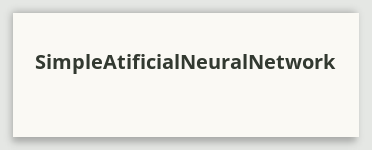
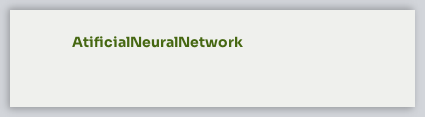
- SimpleAtificialNeuralNetwork
+ AtificialNeuralNetwork

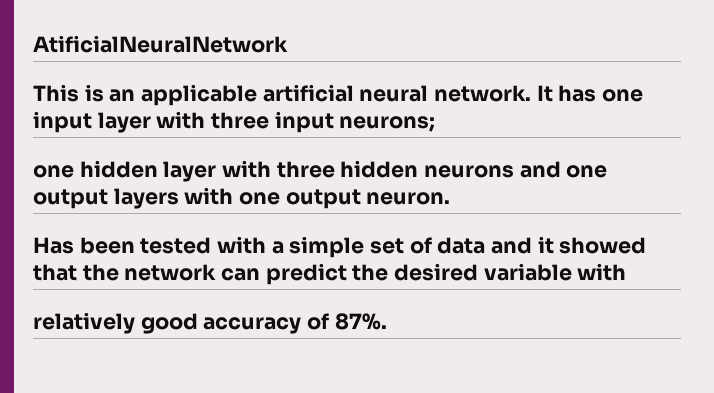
+ This is an applicable artificial neural network. It has one input layer with three input neurons;
+ one hidden layer with three hidden neurons and one output layers with one output neuron.
+ Has been tested with a simple set of data and it showed that the network can predict the desired variable with
+ relatively good accuracy of 87%.

